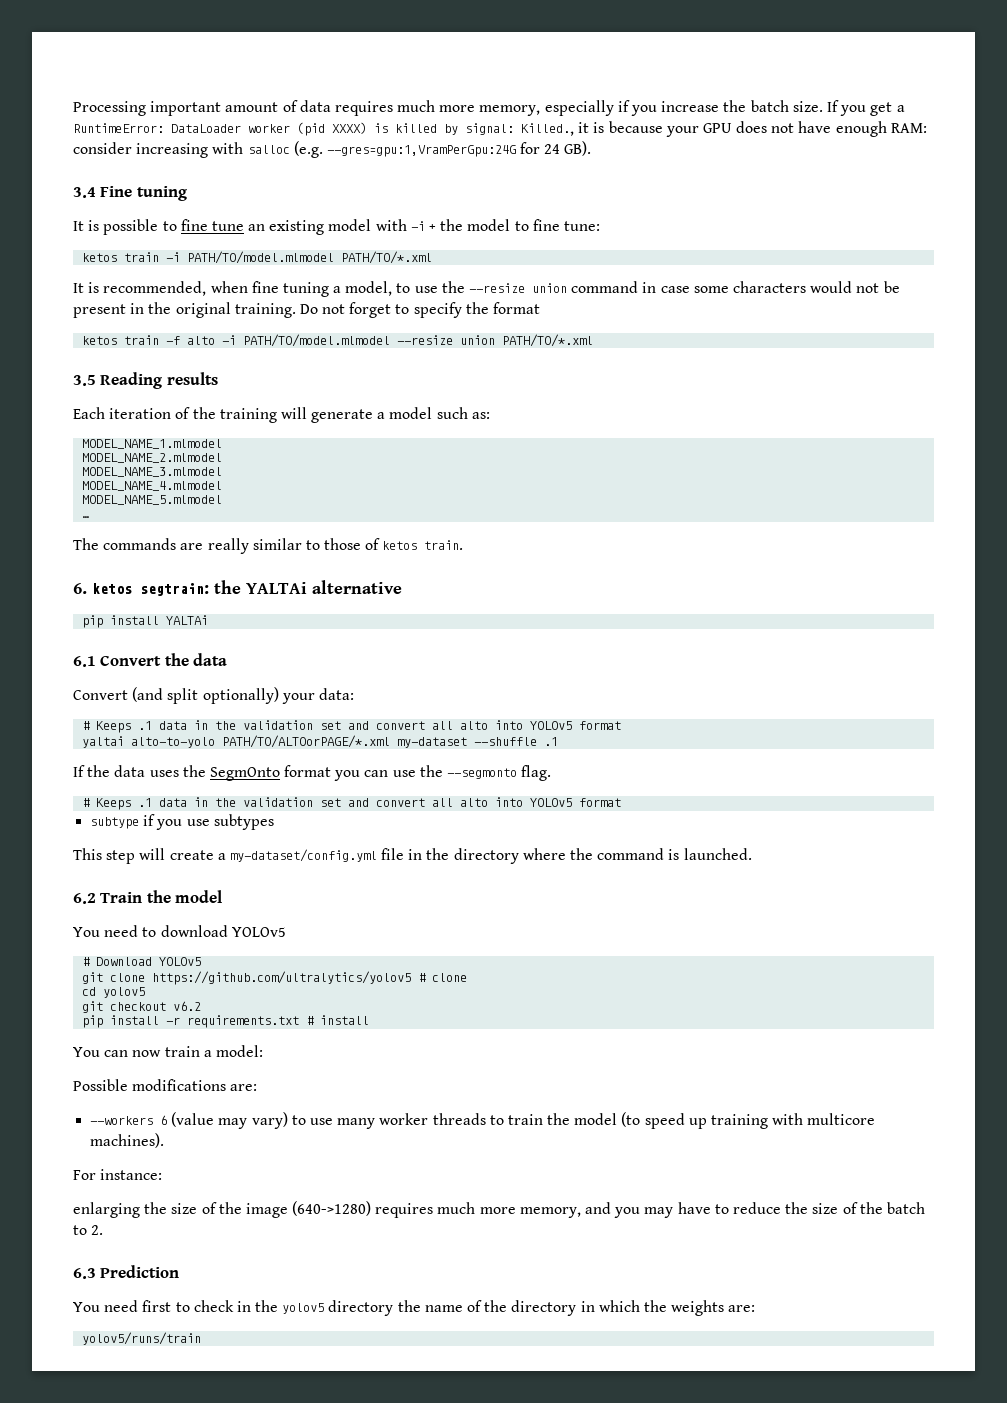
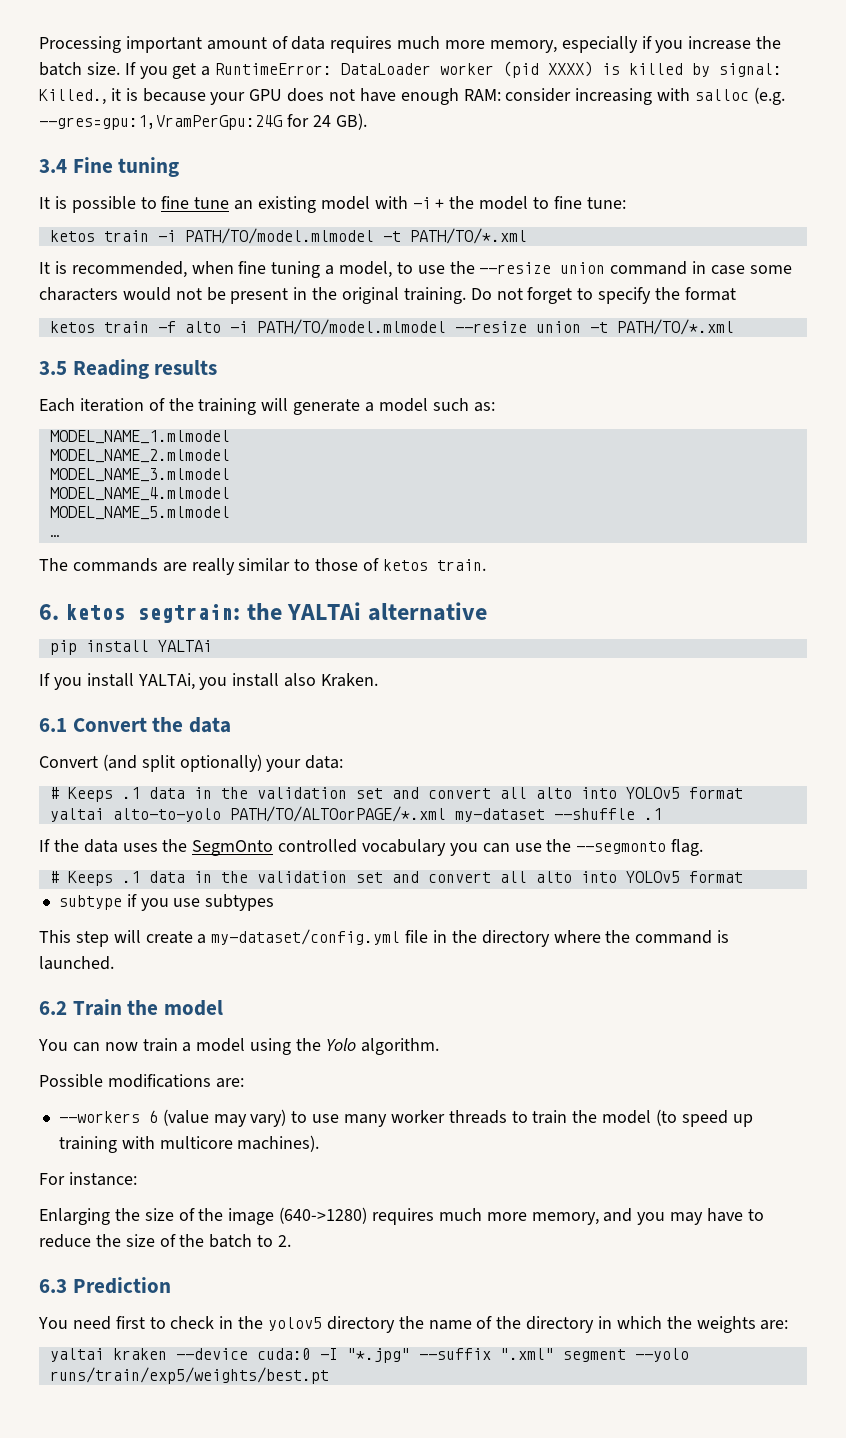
- ketos train -i PATH/TO/model.mlmodel PATH/TO/*.xml
+ ketos train -i PATH/TO/model.mlmodel -t PATH/TO/*.xml
- ketos train -f alto -i PATH/TO/model.mlmodel --resize union PATH/TO/*.xml
+ ketos train -f alto -i PATH/TO/model.mlmodel --resize union -t PATH/TO/*.xml
+ If you install YALTAi, you install also Kraken.
- If the data uses the SegmOnto format you can use the --segmonto flag.
+ If the data uses the SegmOnto controlled vocabulary you can use the --segmonto flag.
- You need to download YOLOv5
- # Download YOLOv5
- git clone https://github.com/ultralytics/yolov5 # clone
- cd yolov5
- git checkout v6.2
- pip install -r requirements.txt # install
- You can now train a model:
+ You can now train a model using the Yolo algorithm.
- enlarging the size of the image (640->1280) requires much more memory, and you may have to reduce the size of the batch to 2.
+ Enlarging the size of the image (640->1280) requires much more memory, and you may have to reduce the size of the batch to 2.
- yolov5/runs/train
+ yaltai kraken --device cuda:0 -I "*.jpg" --suffix ".xml" segment --yolo runs/train/exp5/weights/best.pt

